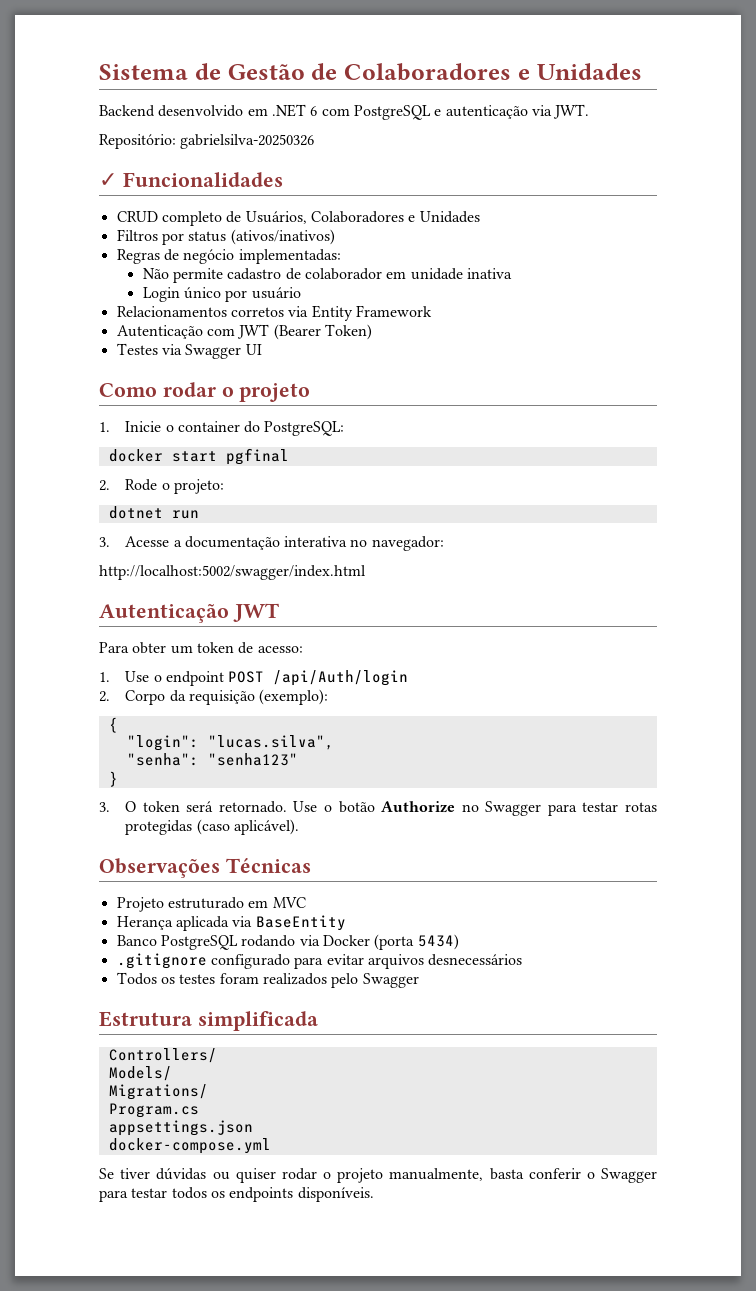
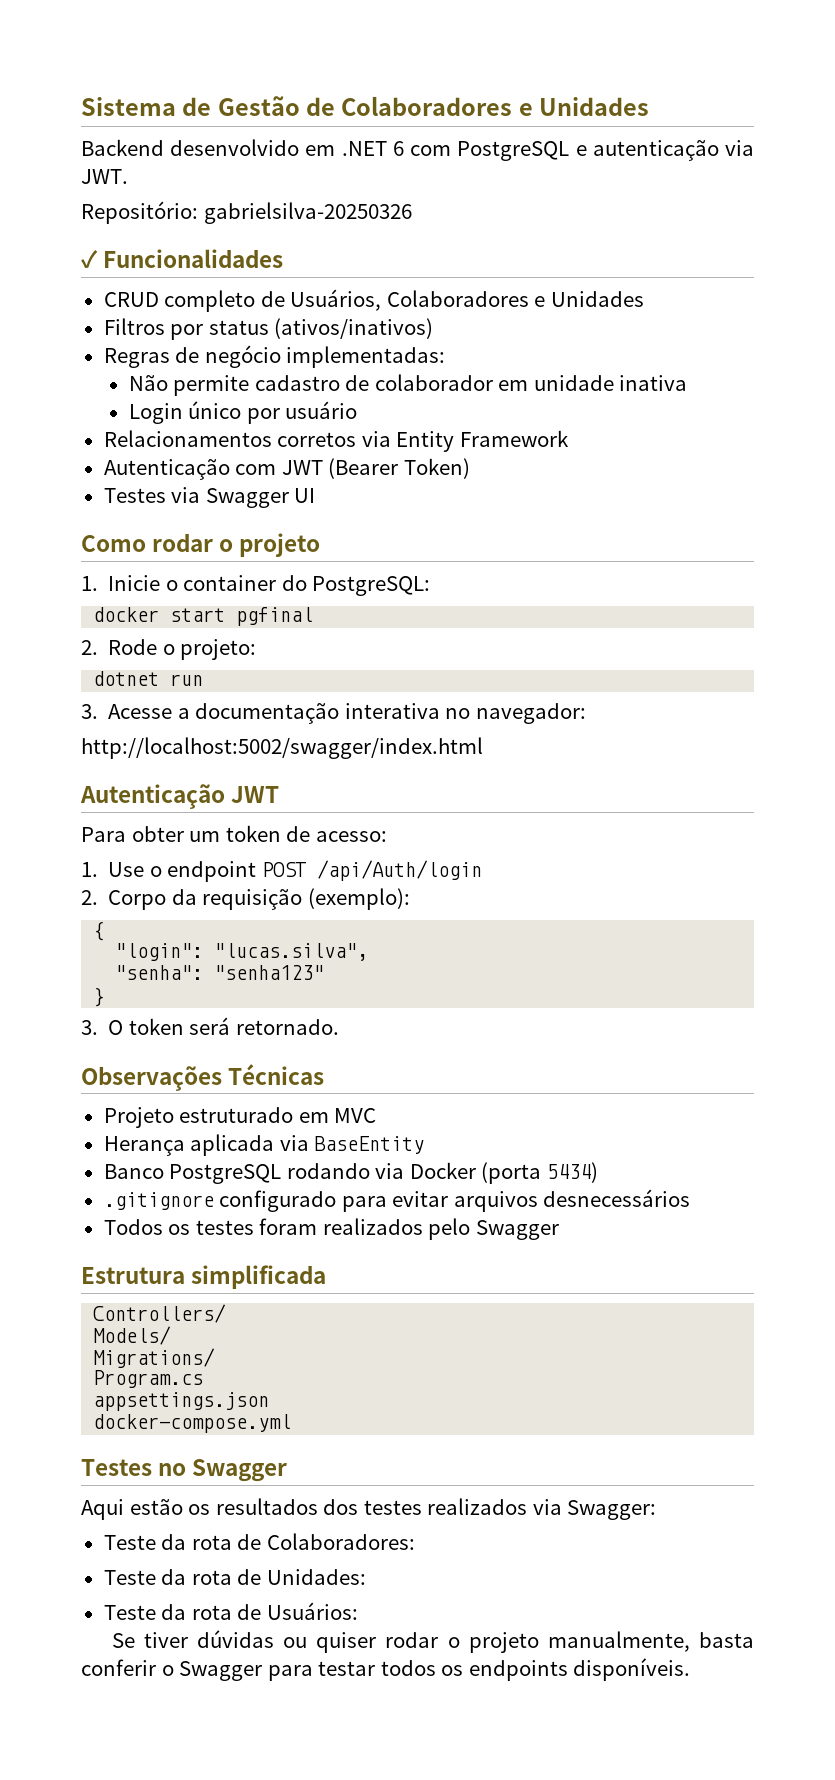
- Use o botão Authorize no Swagger para testar rotas protegidas (caso aplicável).
+ Testes no Swagger
+ Aqui estão os resultados dos testes realizados via Swagger:
+ Teste da rota de Colaboradores:
+ Teste da rota de Unidades:
+ Teste da rota de Usuários:

